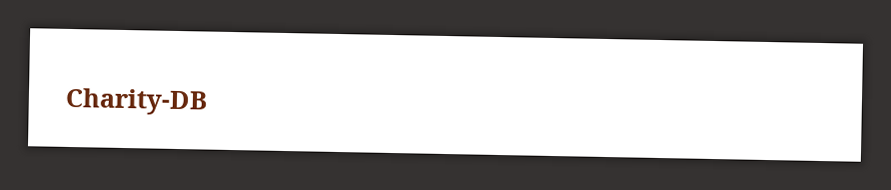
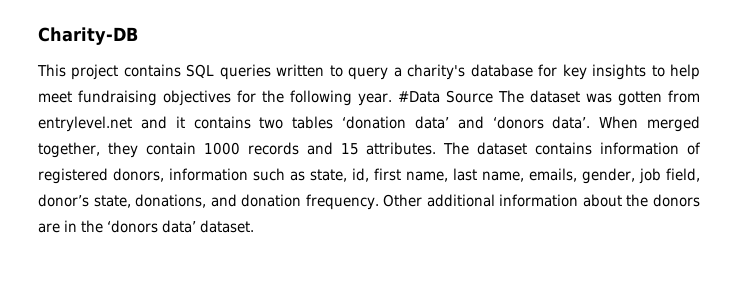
+ This project contains SQL queries written to query a charity's database for key insights to help meet fundraising objectives for the following year. #Data Source The dataset was gotten from entrylevel.net and it contains two tables ‘donation data’ and ‘donors data’. When merged together, they contain 1000 records and 15 attributes. The dataset contains information of registered donors, information such as state, id, first name, last name, emails, gender, job field, donor’s state, donations, and donation frequency. Other additional information about the donors are in the ‘donors data’ dataset.

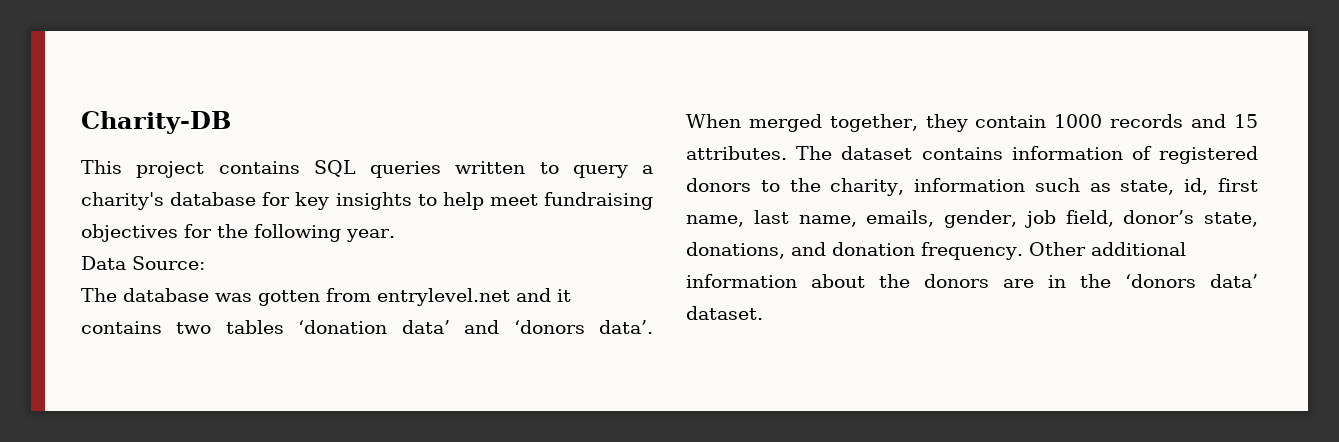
- This project contains SQL queries written to query a charity's database for key insights to help meet fundraising objectives for the following year. #Data Source The dataset was gotten from entrylevel.net and it contains two tables ‘donation data’ and ‘donors data’.
+ This project contains SQL queries written to query a charity's database for key insights to help meet fundraising objectives for the following year.
+ Data Source:
+ The database was gotten from entrylevel.net and it contains two tables ‘donation data’ and ‘donors data’.
- The dataset contains information of registered donors, information such as state, id, first name, last name, emails, gender, job field, donor’s state, donations, and donation frequency.
+ The dataset contains information of registered donors to the charity, information such as state, id, first name, last name, emails, gender, job field, donor’s state, donations, and donation frequency.

